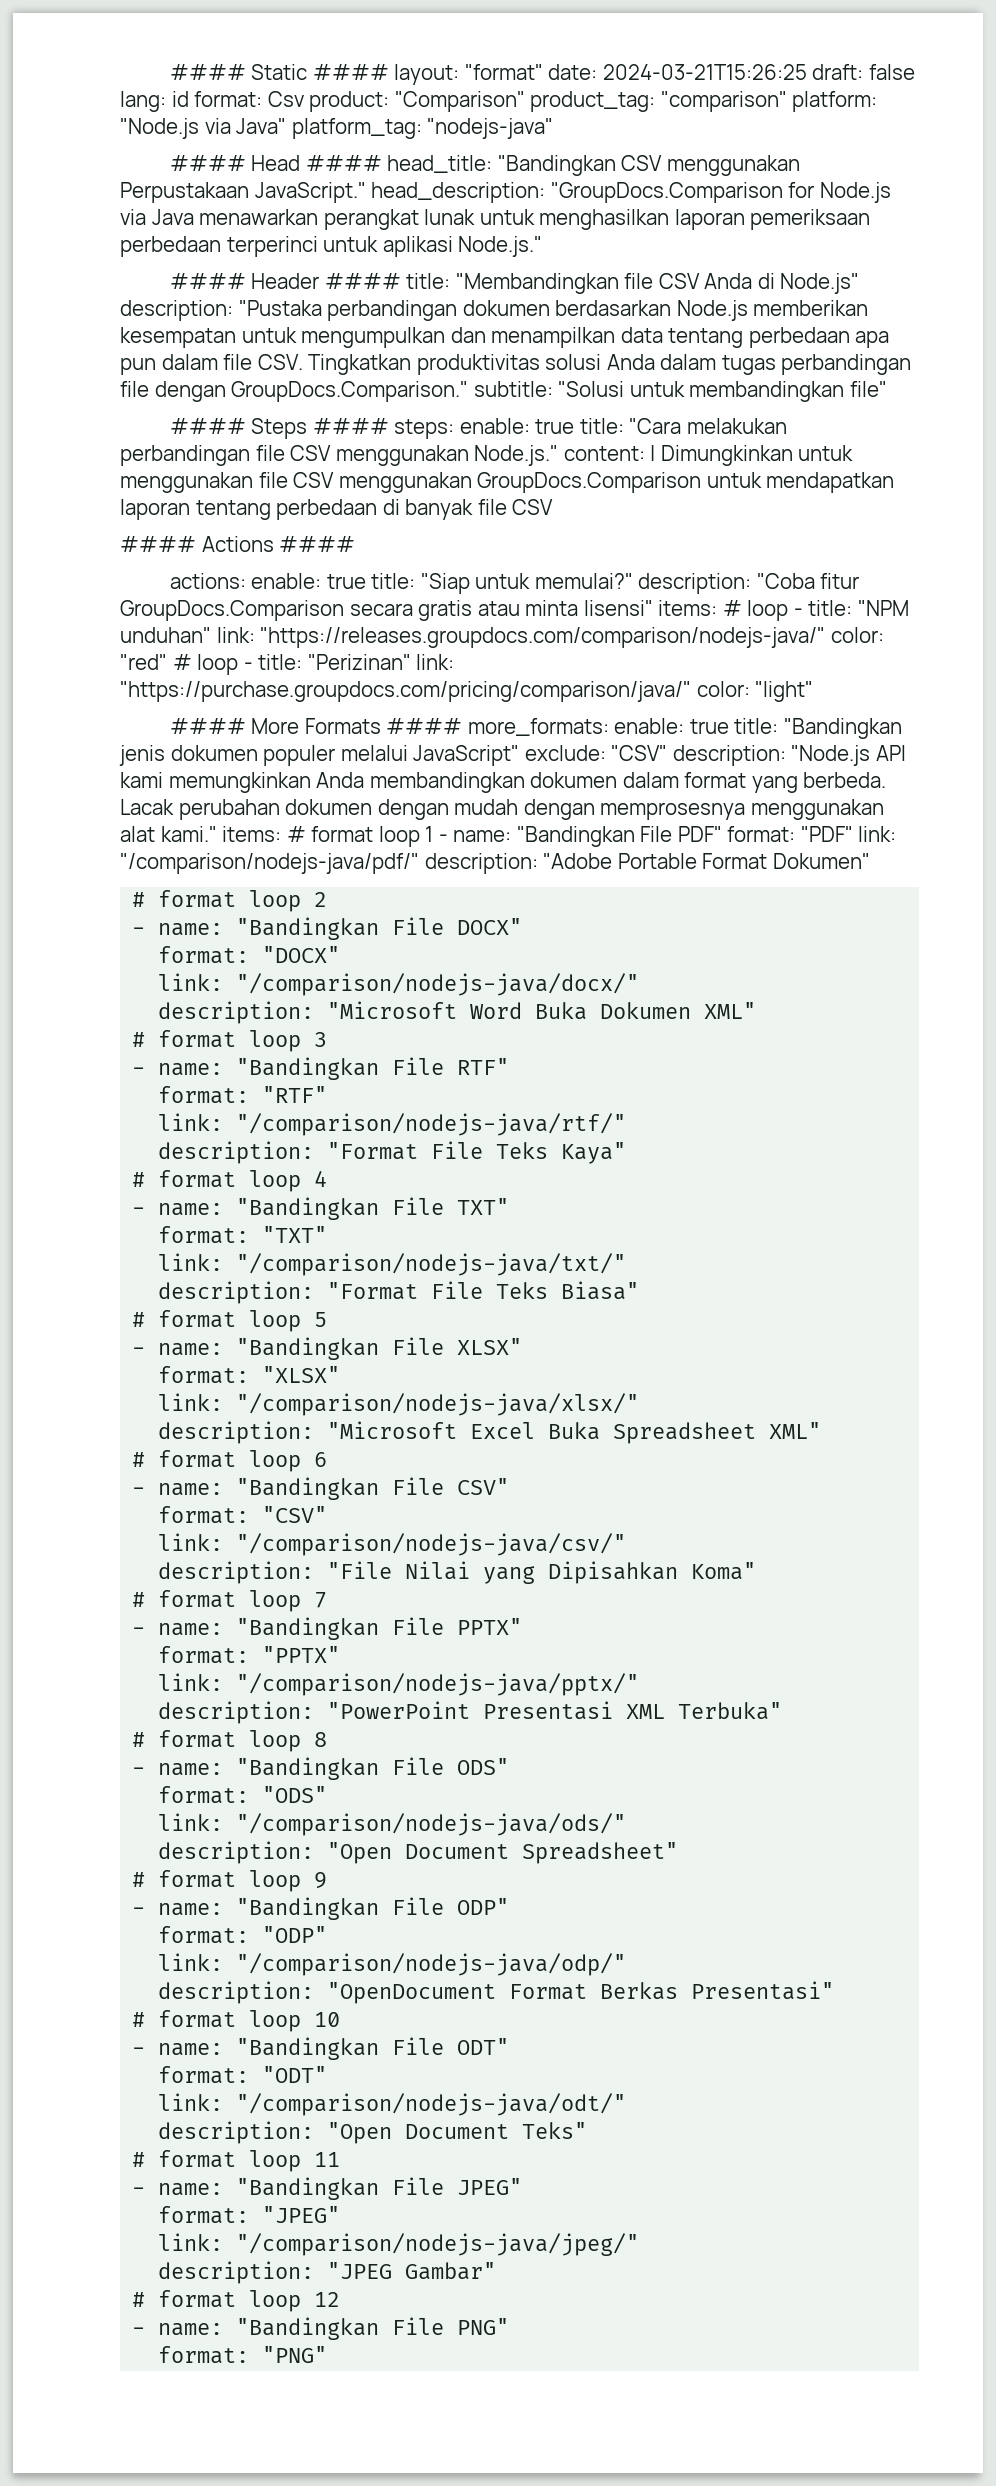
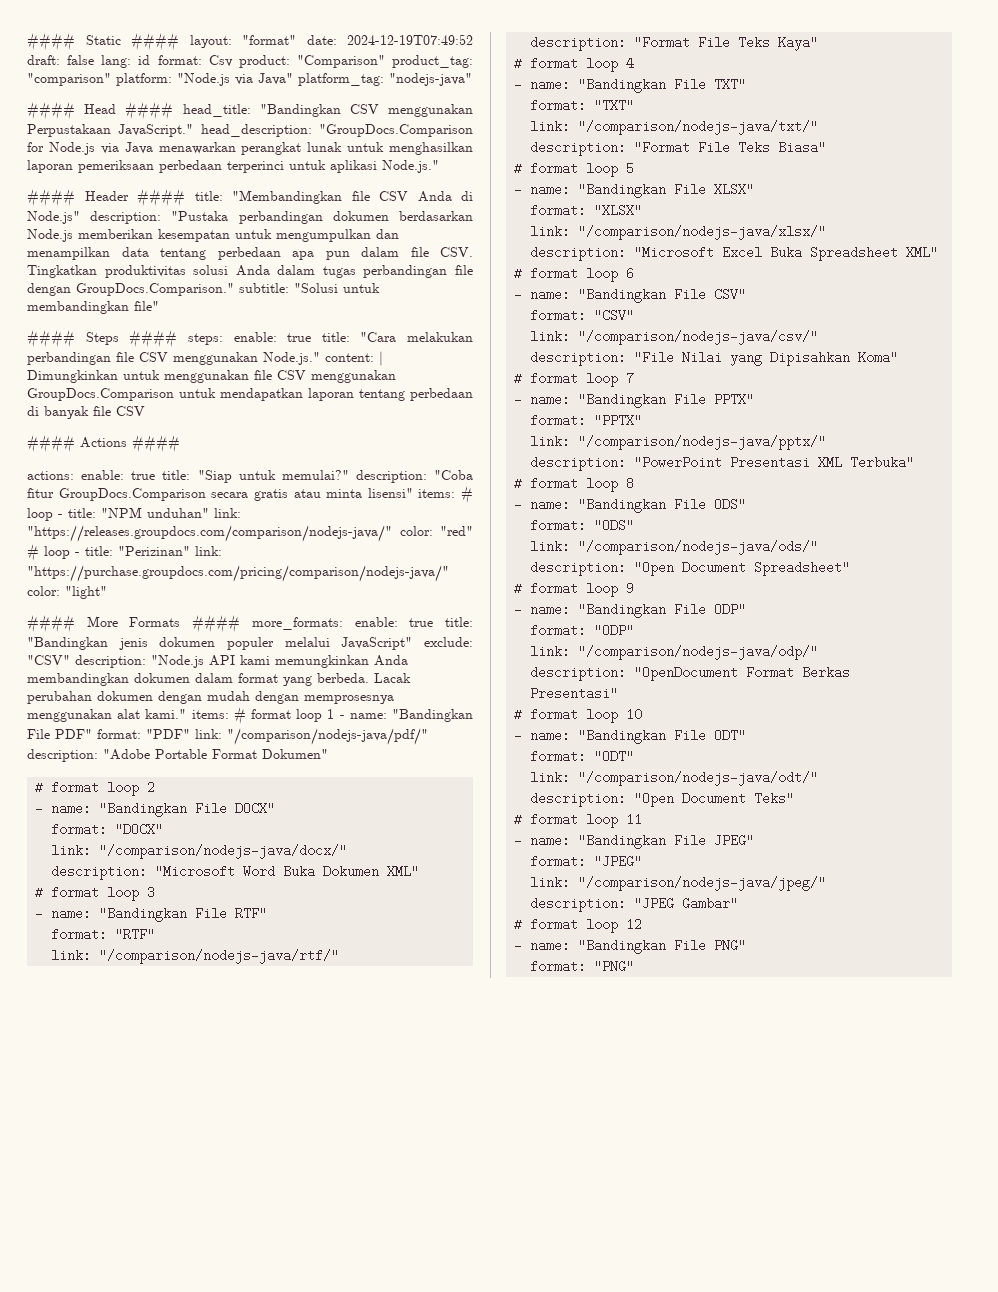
- #### Static #### layout: "format" date: 2024-03-21T15:26:25 draft: false lang: id format: Csv product: "Comparison" product_tag: "comparison" platform: "Node.js via Java" platform_tag: "nodejs-java"
+ #### Static #### layout: "format" date: 2024-12-19T07:49:52 draft: false lang: id format: Csv product: "Comparison" product_tag: "comparison" platform: "Node.js via Java" platform_tag: "nodejs-java"
- actions: enable: true title: "Siap untuk memulai?" description: "Coba fitur GroupDocs.Comparison secara gratis atau minta lisensi" items: # loop - title: "NPM unduhan" link: "https://releases.groupdocs.com/comparison/nodejs-java/" color: "red" # loop - title: "Perizinan" link: "https://purchase.groupdocs.com/pricing/comparison/java/" color: "light"
+ actions: enable: true title: "Siap untuk memulai?" description: "Coba fitur GroupDocs.Comparison secara gratis atau minta lisensi" items: # loop - title: "NPM unduhan" link: "https://releases.groupdocs.com/comparison/nodejs-java/" color: "red" # loop - title: "Perizinan" link: "https://purchase.groupdocs.com/pricing/comparison/nodejs-java/" color: "light"

